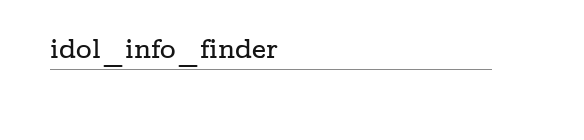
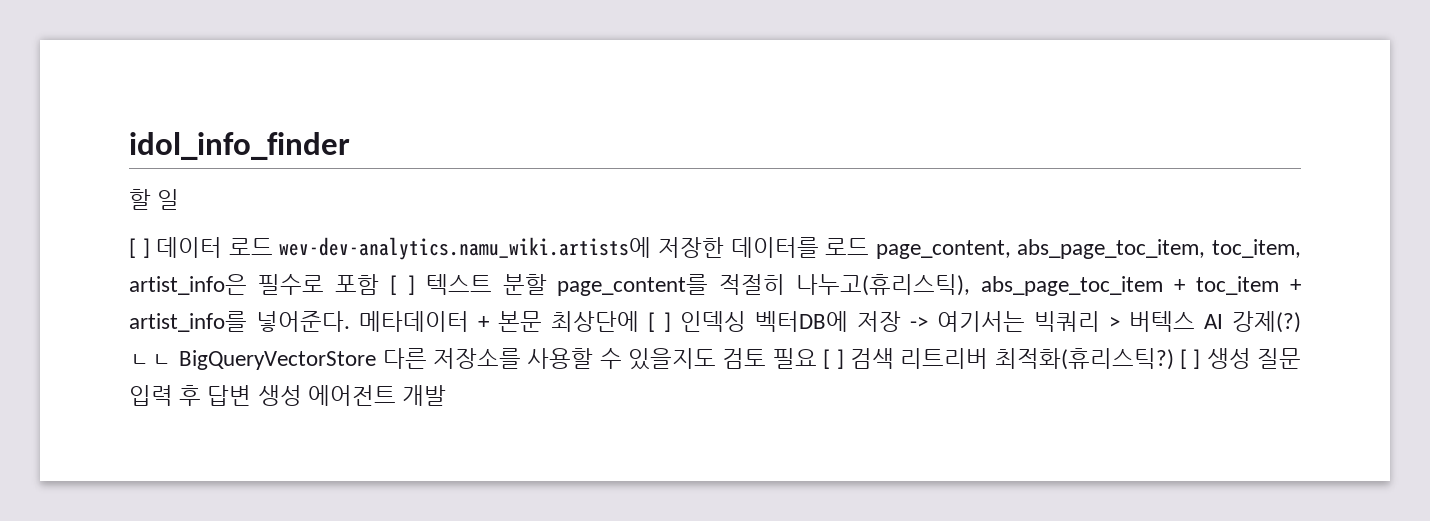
+ 할 일
+ [ ] 데이터 로드 wev-dev-analytics.namu_wiki.artists에 저장한 데이터를 로드 page_content, abs_page_toc_item, toc_item, artist_info은 필수로 포함 [ ] 텍스트 분할 page_content를 적절히 나누고(휴리스틱), abs_page_toc_item + toc_item + artist_info를 넣어준다. 메타데이터 + 본문 최상단에 [ ] 인덱싱 벡터DB에 저장 -> 여기서는 빅쿼리 > 버텍스 AI 강제(?) ㄴㄴ BigQueryVectorStore 다른 저장소를 사용할 수 있을지도 검토 필요 [ ] 검색 리트리버 최적화(휴리스틱?) [ ] 생성 질문 입력 후 답변 생성 에어전트 개발

